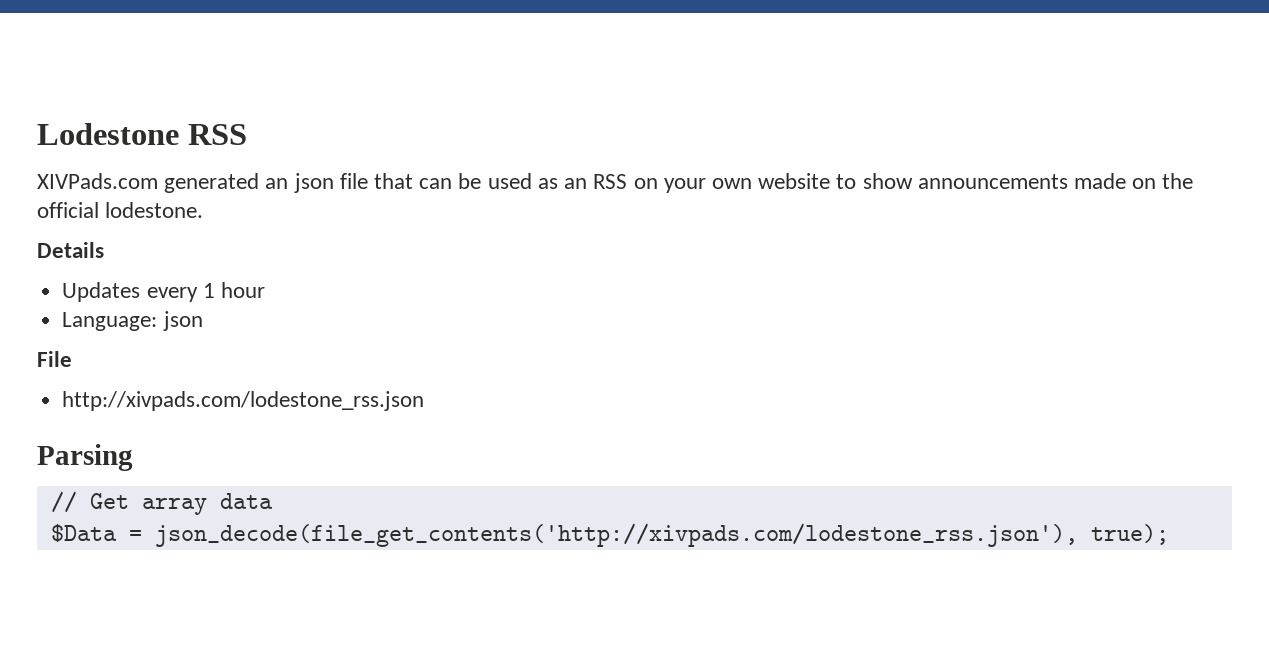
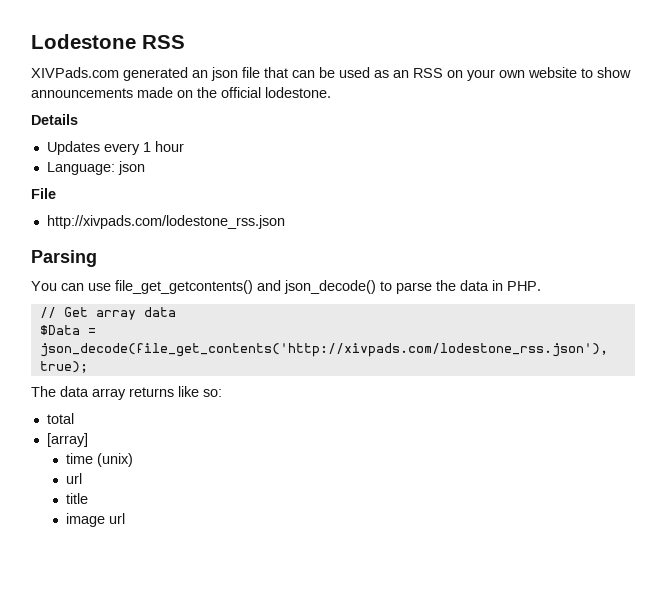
+ You can use file_get_getcontents() and json_decode() to parse the data in PHP.
+ The data array returns like so:
+ total
+ [array]
+ time (unix)
+ url
+ title
+ image url

